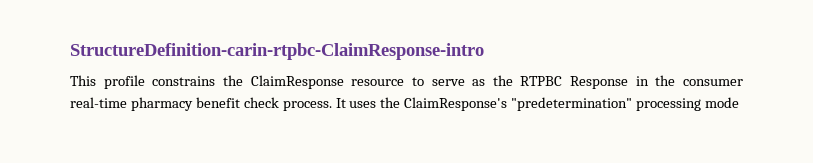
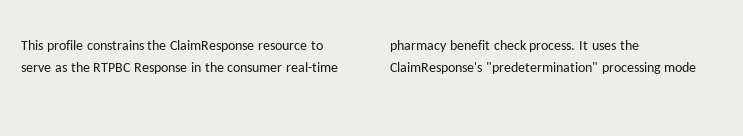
- StructureDefinition-carin-rtpbc-ClaimResponse-intro

